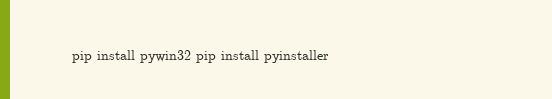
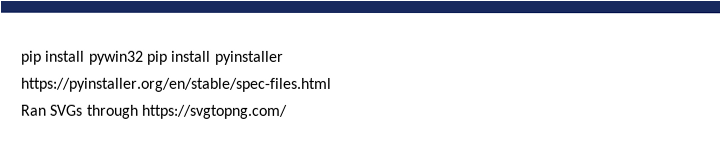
+ https://pyinstaller.org/en/stable/spec-files.html
+ Ran SVGs through https://svgtopng.com/

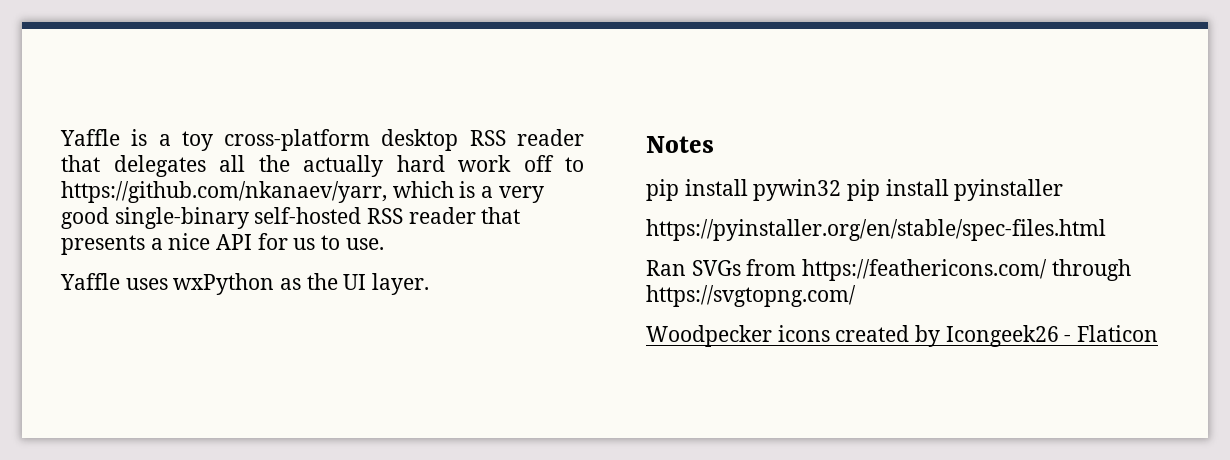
+ Yaffle is a toy cross-platform desktop RSS reader that delegates all the actually hard work off to https://github.com/nkanaev/yarr, which is a very good single-binary self-hosted RSS reader that presents a nice API for us to use.
+ Yaffle uses wxPython as the UI layer.
+ Notes
- Ran SVGs through https://svgtopng.com/
+ Ran SVGs from https://feathericons.com/ through https://svgtopng.com/
+ Woodpecker icons created by Icongeek26 - Flaticon

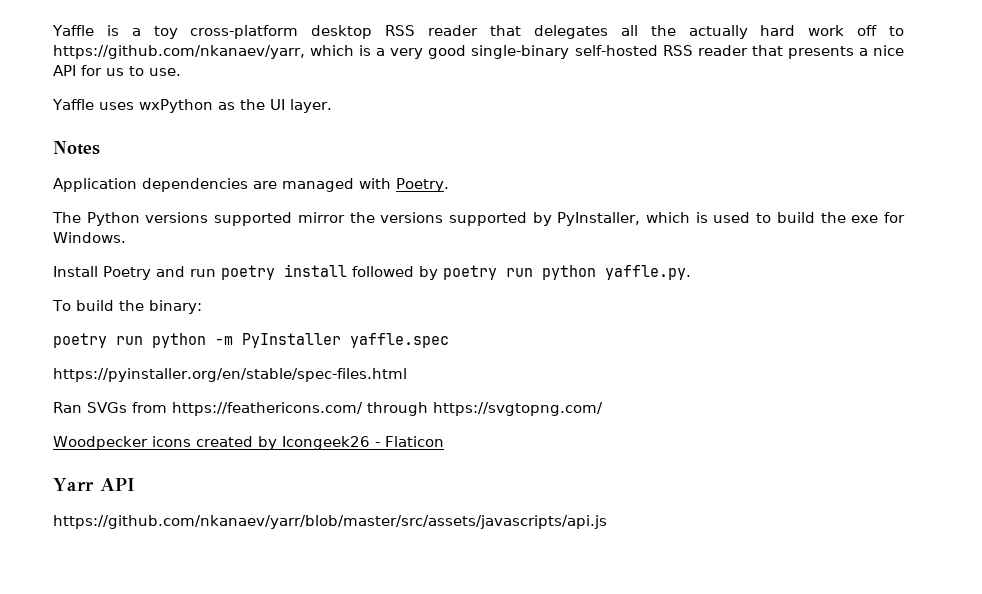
- pip install pywin32 pip install pyinstaller
+ Application dependencies are managed with Poetry.
+ The Python versions supported mirror the versions supported by PyInstaller, which is used to build the exe for Windows.
+ Install Poetry and run poetry install followed by poetry run python yaffle.py.
+ To build the binary:
+ poetry run python -m PyInstaller yaffle.spec
+ Yarr API
+ https://github.com/nkanaev/yarr/blob/master/src/assets/javascripts/api.js

